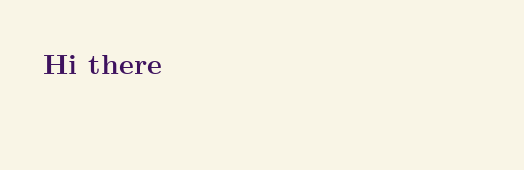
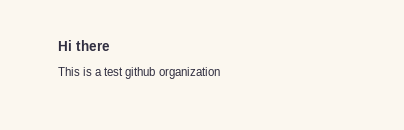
+ This is a test github organization

